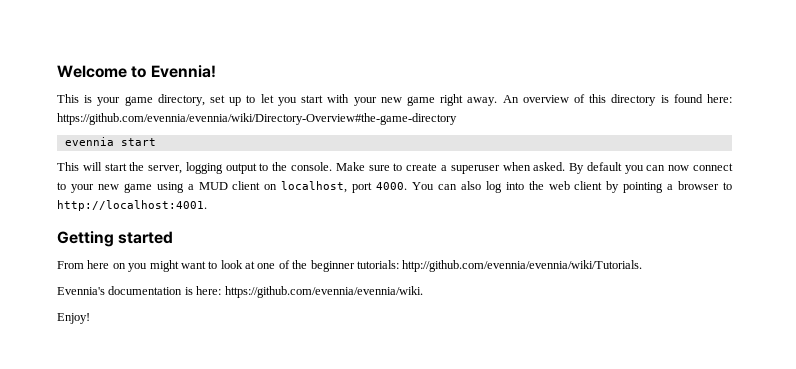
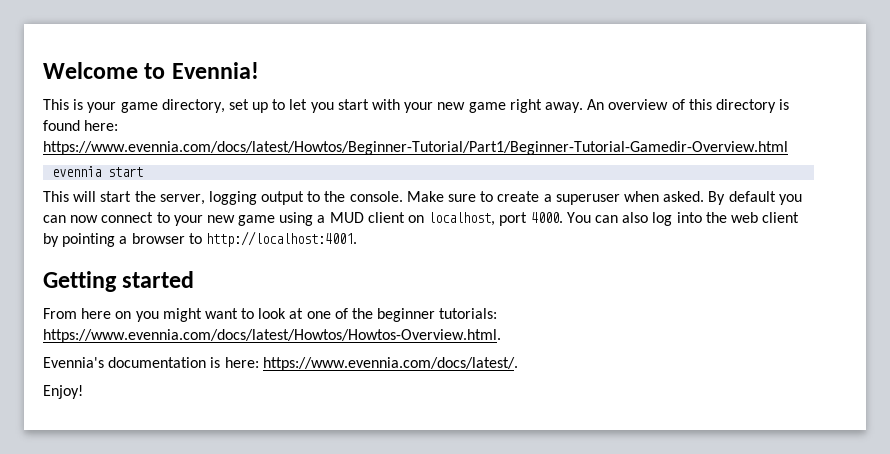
- An overview of this directory is found here: https://github.com/evennia/evennia/wiki/Directory-Overview#the-game-directory
+ An overview of this directory is found here: https://www.evennia.com/docs/latest/Howtos/Beginner-Tutorial/Part1/Beginner-Tutorial-Gamedir-Overview.html
- From here on you might want to look at one of the beginner tutorials: http://github.com/evennia/evennia/wiki/Tutorials.
+ From here on you might want to look at one of the beginner tutorials: https://www.evennia.com/docs/latest/Howtos/Howtos-Overview.html.
- Evennia's documentation is here: https://github.com/evennia/evennia/wiki.
+ Evennia's documentation is here: https://www.evennia.com/docs/latest/.

